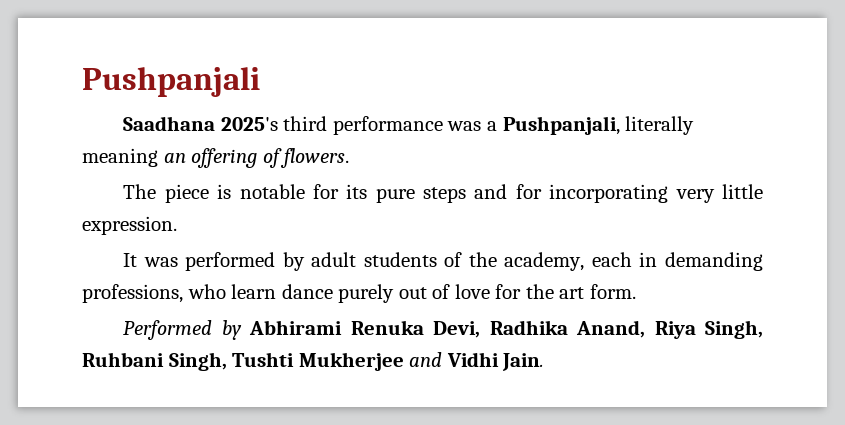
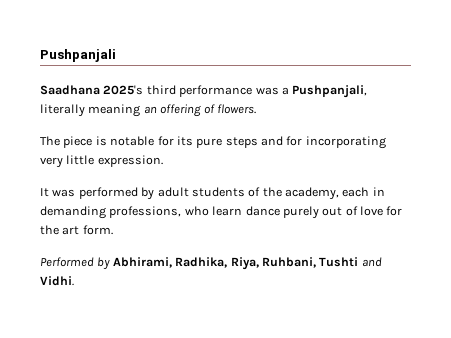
- Performed by Abhirami Renuka Devi, Radhika Anand, Riya Singh, Ruhbani Singh, Tushti Mukherjee and Vidhi Jain.
+ Performed by Abhirami, Radhika, Riya, Ruhbani, Tushti and Vidhi.

